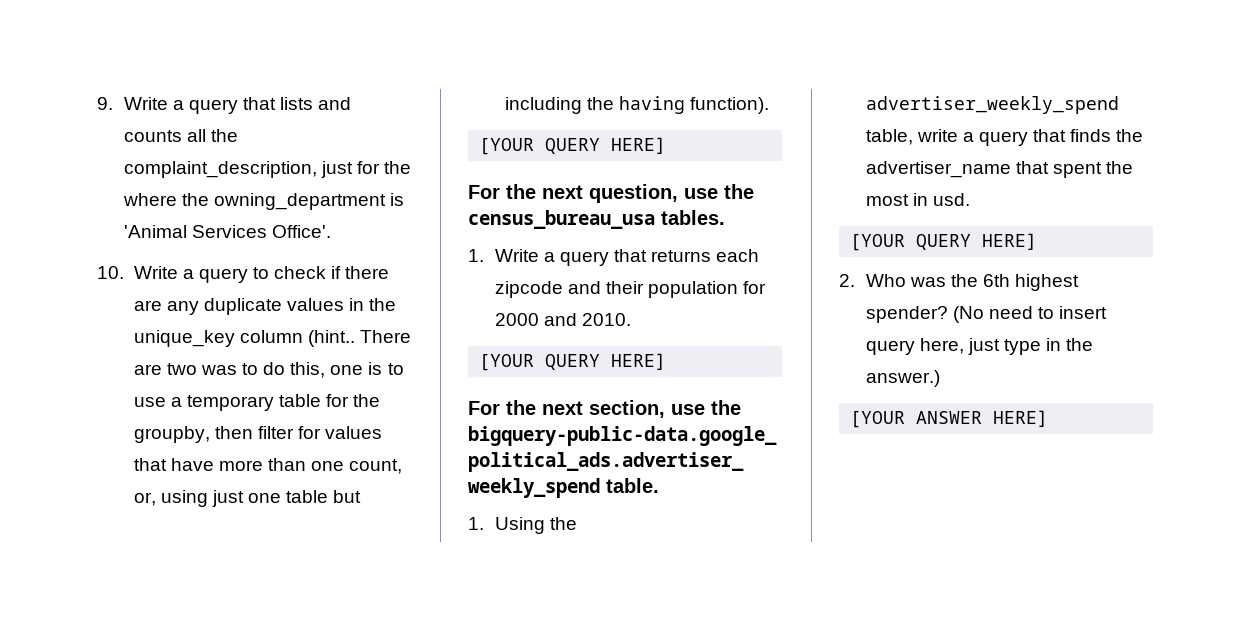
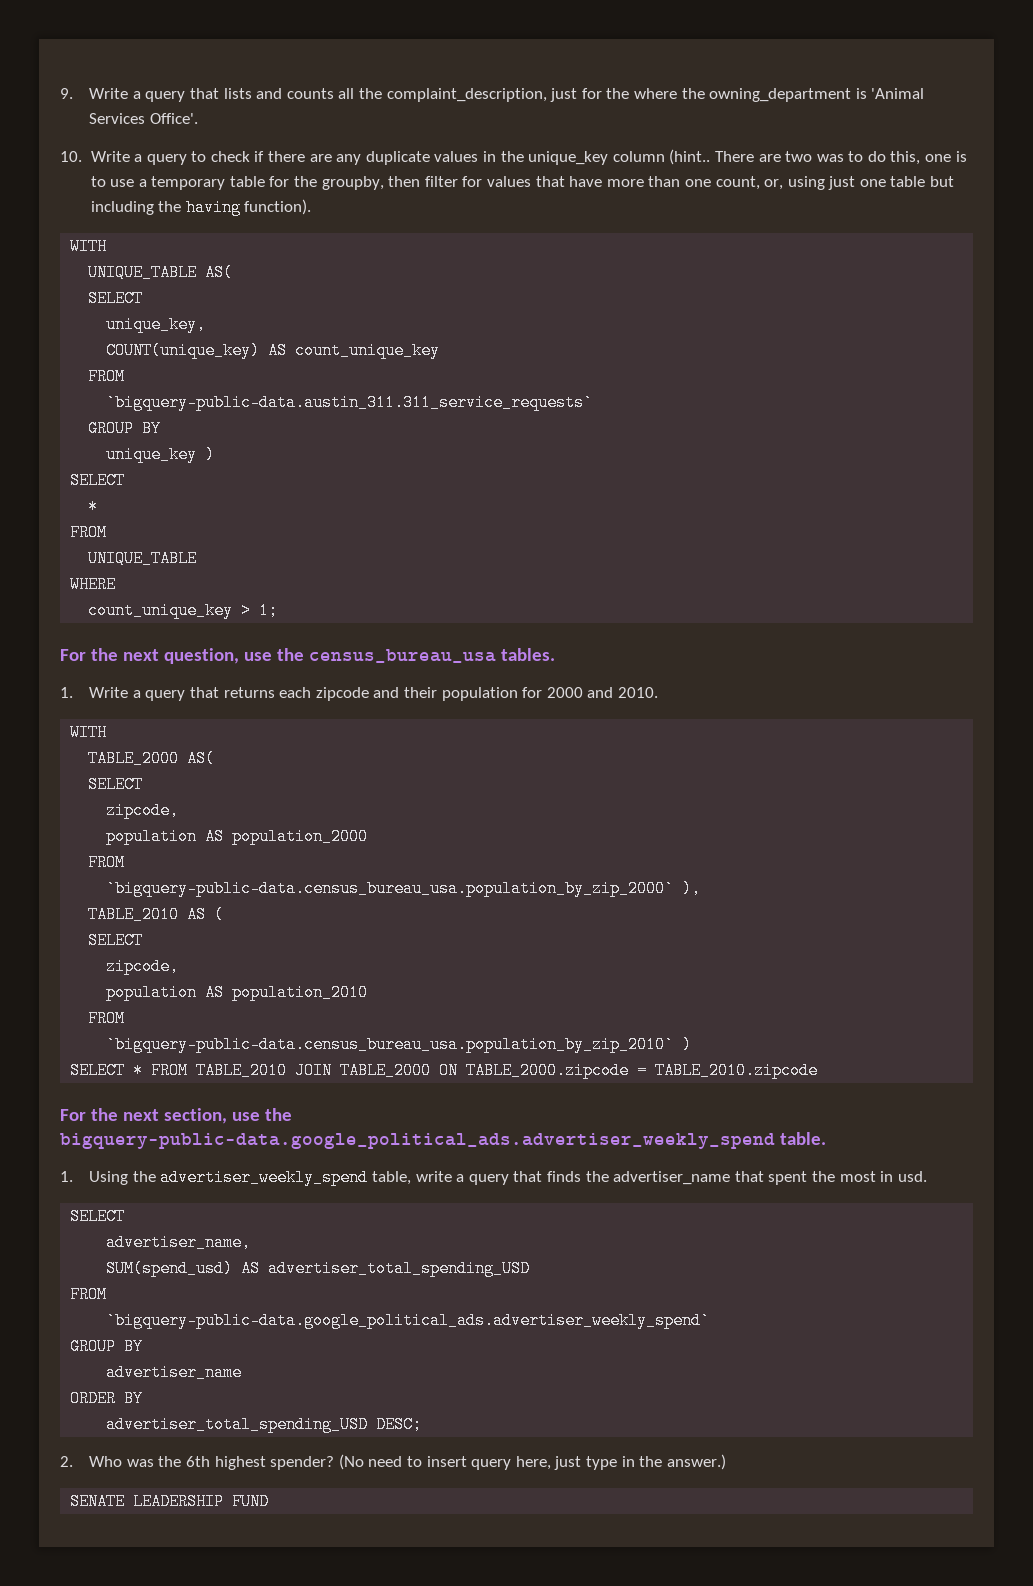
  There are two was to do this, one is to use a temporary table for the groupby, then filter for values that have more than one count, or, using just one table but including the having function).
- [YOUR QUERY HERE]
+ WITH
+ UNIQUE_TABLE AS(
+ SELECT
+ unique_key,
+ COUNT(unique_key) AS count_unique_key
+ FROM
+ `bigquery-public-data.austin_311.311_service_requests`
+ GROUP BY
+ unique_key )
+ SELECT
+ *
+ FROM
+ UNIQUE_TABLE
+ WHERE
+ count_unique_key > 1;
  1. Write a query that returns each zipcode and their population for 2000 and 2010.
- [YOUR QUERY HERE]
+ WITH
+ TABLE_2000 AS(
+ SELECT
+ zipcode,
+ population AS population_2000
+ FROM
+ `bigquery-public-data.census_bureau_usa.population_by_zip_2000` ),
+ TABLE_2010 AS (
+ SELECT
+ zipcode,
+ population AS population_2010
+ FROM
+ `bigquery-public-data.census_bureau_usa.population_by_zip_2010` )
+ SELECT * FROM TABLE_2010 JOIN TABLE_2000 ON TABLE_2000.zipcode = TABLE_2010.zipcode
  1. Using the advertiser_weekly_spend table, write a query that finds the advertiser_name that spent the most in usd.
- [YOUR QUERY HERE]
+ SELECT
+ advertiser_name,
+ SUM(spend_usd) AS advertiser_total_spending_USD
+ FROM
+ `bigquery-public-data.google_political_ads.advertiser_weekly_spend`
+ GROUP BY
+ advertiser_name
+ ORDER BY
+ advertiser_total_spending_USD DESC;
- [YOUR ANSWER HERE]
+ SENATE LEADERSHIP FUND

